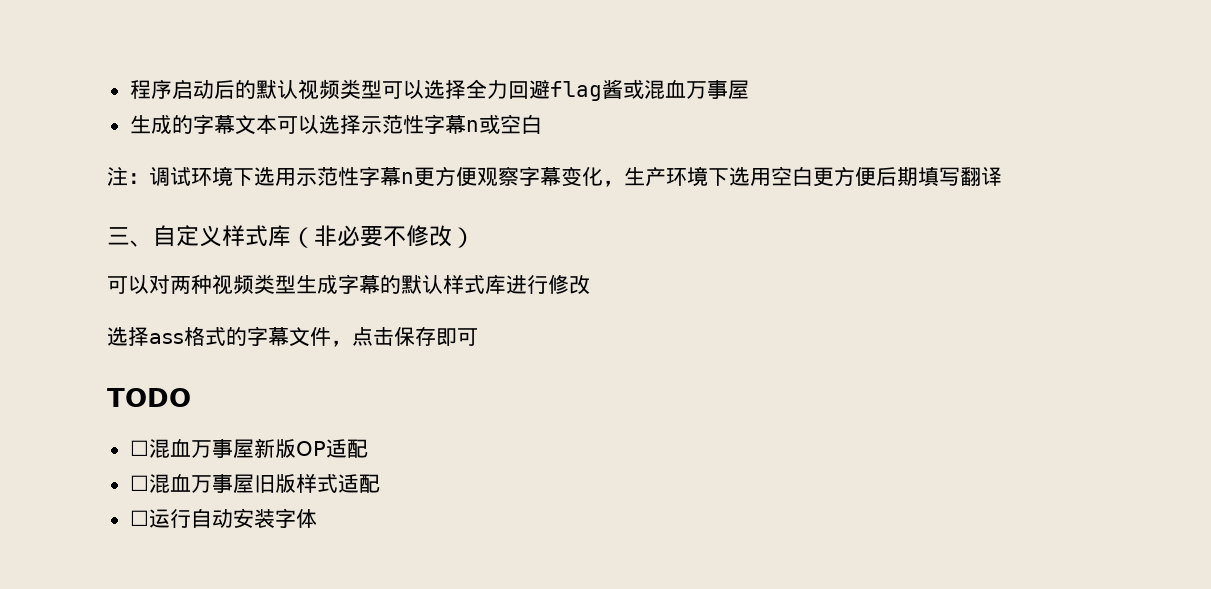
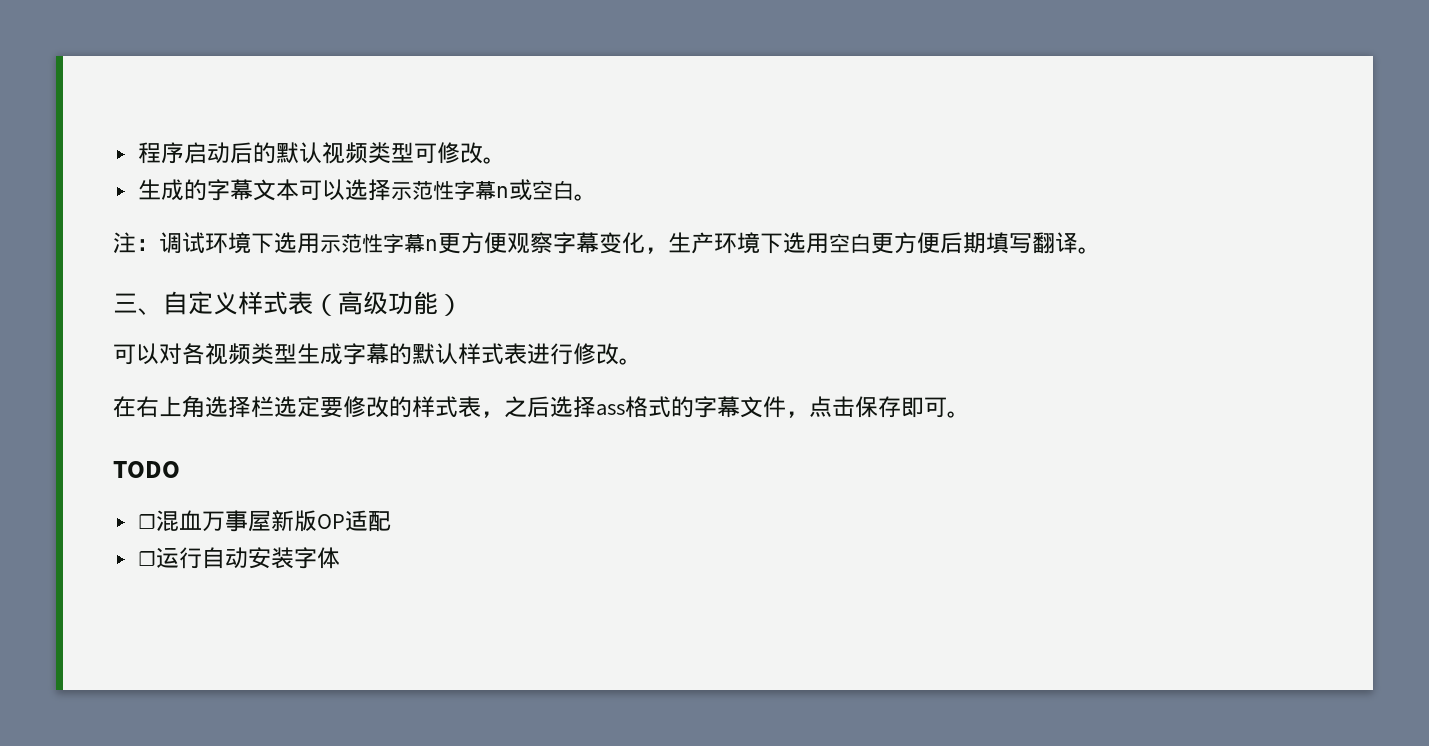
- 程序启动后的默认视频类型可以选择全力回避flag酱或混血万事屋
+ 程序启动后的默认视频类型可修改。
- 生成的字幕文本可以选择示范性字幕n或空白
+ 生成的字幕文本可以选择示范性字幕n或空白。
- 注：调试环境下选用示范性字幕n更方便观察字幕变化，生产环境下选用空白更方便后期填写翻译
+ 注：调试环境下选用示范性字幕n更方便观察字幕变化，生产环境下选用空白更方便后期填写翻译。
- 三、自定义样式库（非必要不修改）
+ 三、自定义样式表（高级功能）
- 可以对两种视频类型生成字幕的默认样式库进行修改
- 选择ass格式的字幕文件，点击保存即可
+ 可以对各视频类型生成字幕的默认样式表进行修改。
+ 在右上角选择栏选定要修改的样式表，之后选择ass格式的字幕文件，点击保存即可。
- ☐混血万事屋旧版样式适配

